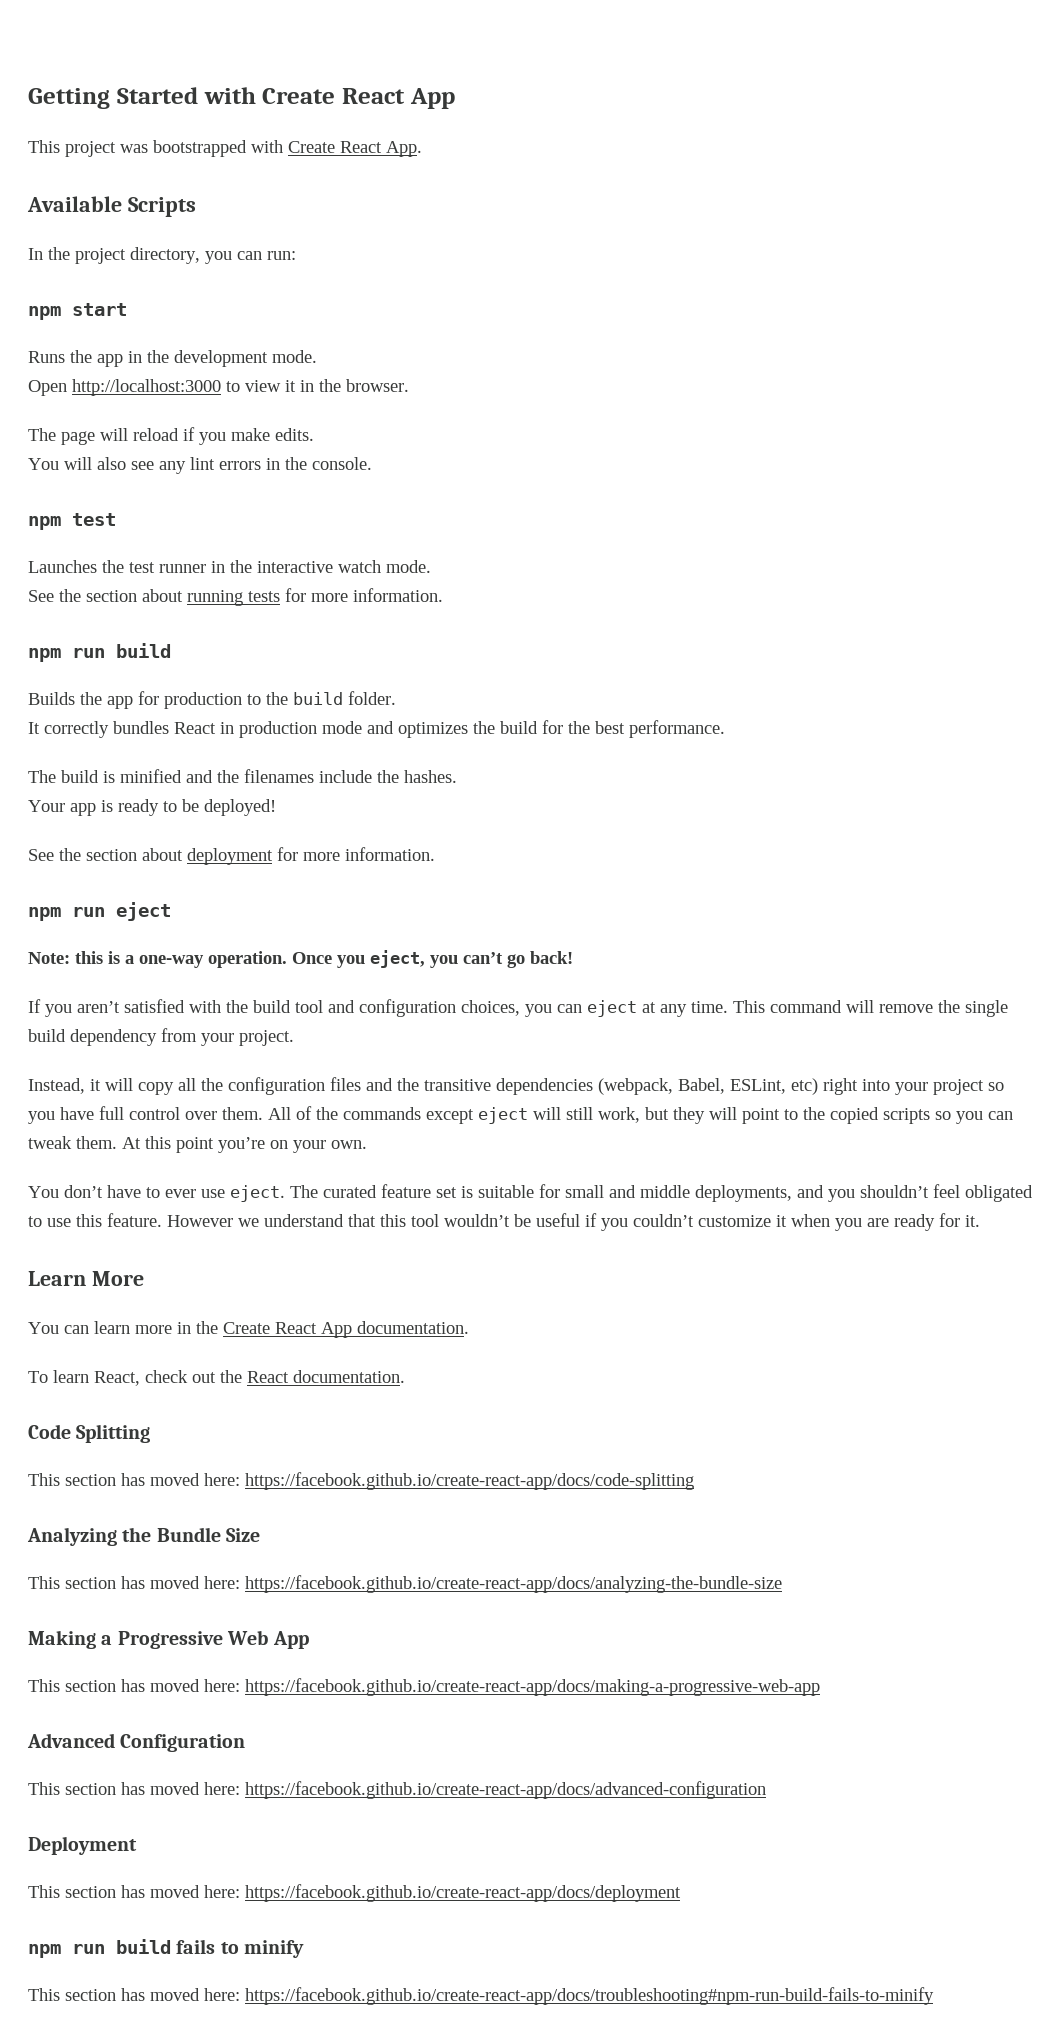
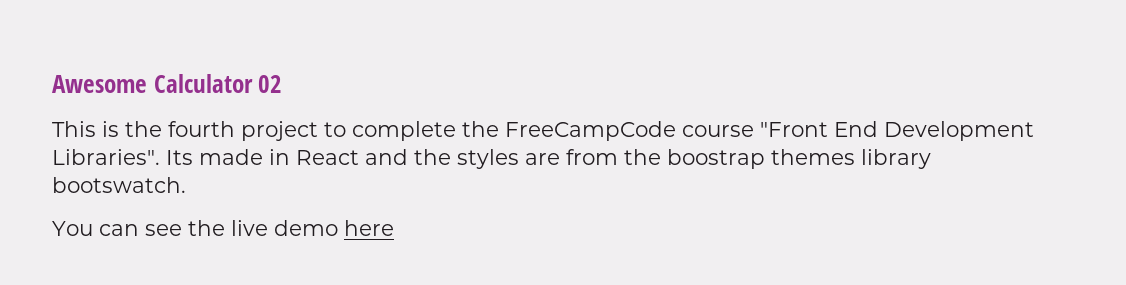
- Getting Started with Create React App
- This project was bootstrapped with Create React App.
- Available Scripts
- In the project directory, you can run:
- npm start
- Runs the app in the development mode.
- Open http://localhost:3000 to view it in the browser.
- The page will reload if you make edits.
- You will also see any lint errors in the console.
- npm test
- Launches the test runner in the interactive watch mode.
- See the section about running tests for more information.
- npm run build
- Builds the app for production to the build folder.
- It correctly bundles React in production mode and optimizes the build for the best performance.
- The build is minified and the filenames include the hashes.
- Your app is ready to be deployed!
- See the section about deployment for more information.
- npm run eject
- Note: this is a one-way operation. Once you eject, you can’t go back!
- If you aren’t satisfied with the build tool and configuration choices, you can eject at any time. This command will remove the single build dependency from your project.
- Instead, it will copy all the configuration files and the transitive dependencies (webpack, Babel, ESLint, etc) right into your project so you have full control over them. All of the commands except eject will still work, but they will point to the copied scripts so you can tweak them. At this point you’re on your own.
- You don’t have to ever use eject. The curated feature set is suitable for small and middle deployments, and you shouldn’t feel obligated to use this feature. However we understand that this tool wouldn’t be useful if you couldn’t customize it when you are ready for it.
- Learn More
- You can learn more in the Create React App documentation.
- To learn React, check out the React documentation.
- Code Splitting
- This section has moved here: https://facebook.github.io/create-react-app/docs/code-splitting
- Analyzing the Bundle Size
- This section has moved here: https://facebook.github.io/create-react-app/docs/analyzing-the-bundle-size
- Making a Progressive Web App
- This section has moved here: https://facebook.github.io/create-react-app/docs/making-a-progressive-web-app
- Advanced Configuration
- This section has moved here: https://facebook.github.io/create-react-app/docs/advanced-configuration
- Deployment
- This section has moved here: https://facebook.github.io/create-react-app/docs/deployment
- npm run build fails to minify
- This section has moved here: https://facebook.github.io/create-react-app/docs/troubleshooting#npm-run-build-fails-to-minify
+ Awesome Calculator 02
+ This is the fourth project to complete the FreeCampCode course "Front End Development Libraries". Its made in React and the styles are from the boostrap themes library bootswatch.
+ You can see the live demo here

